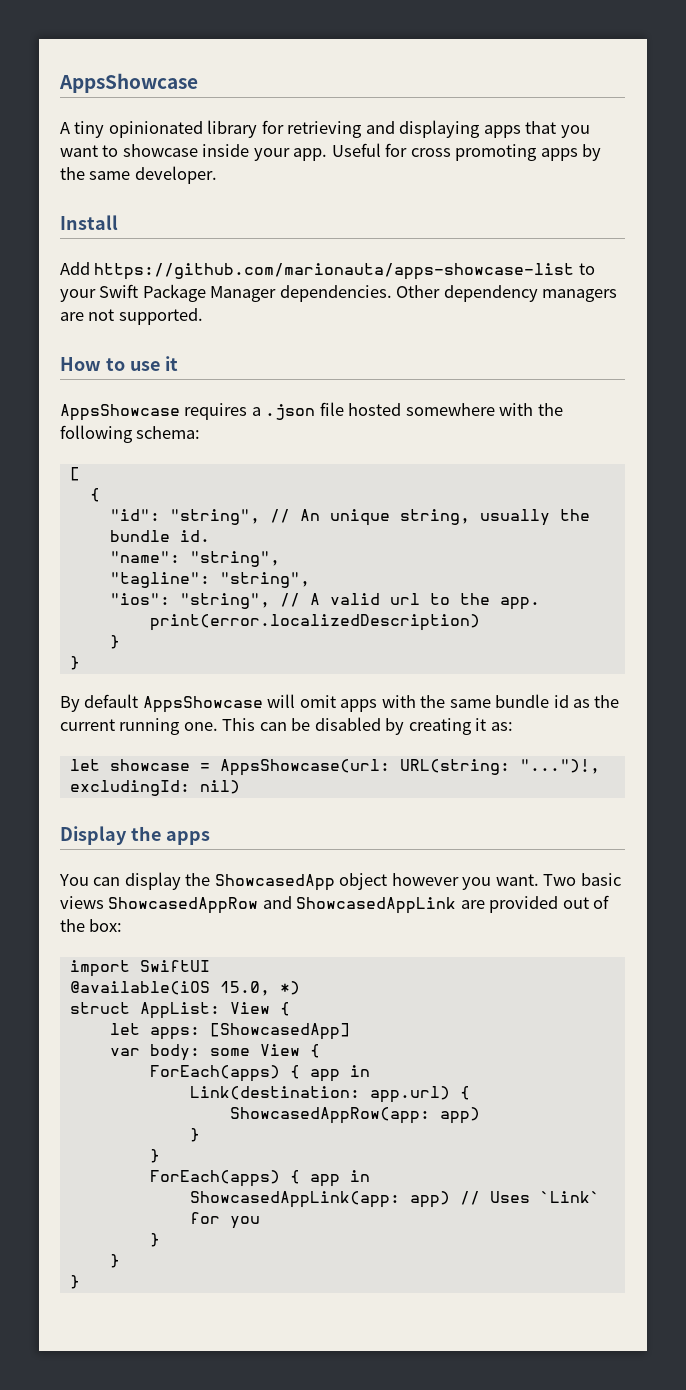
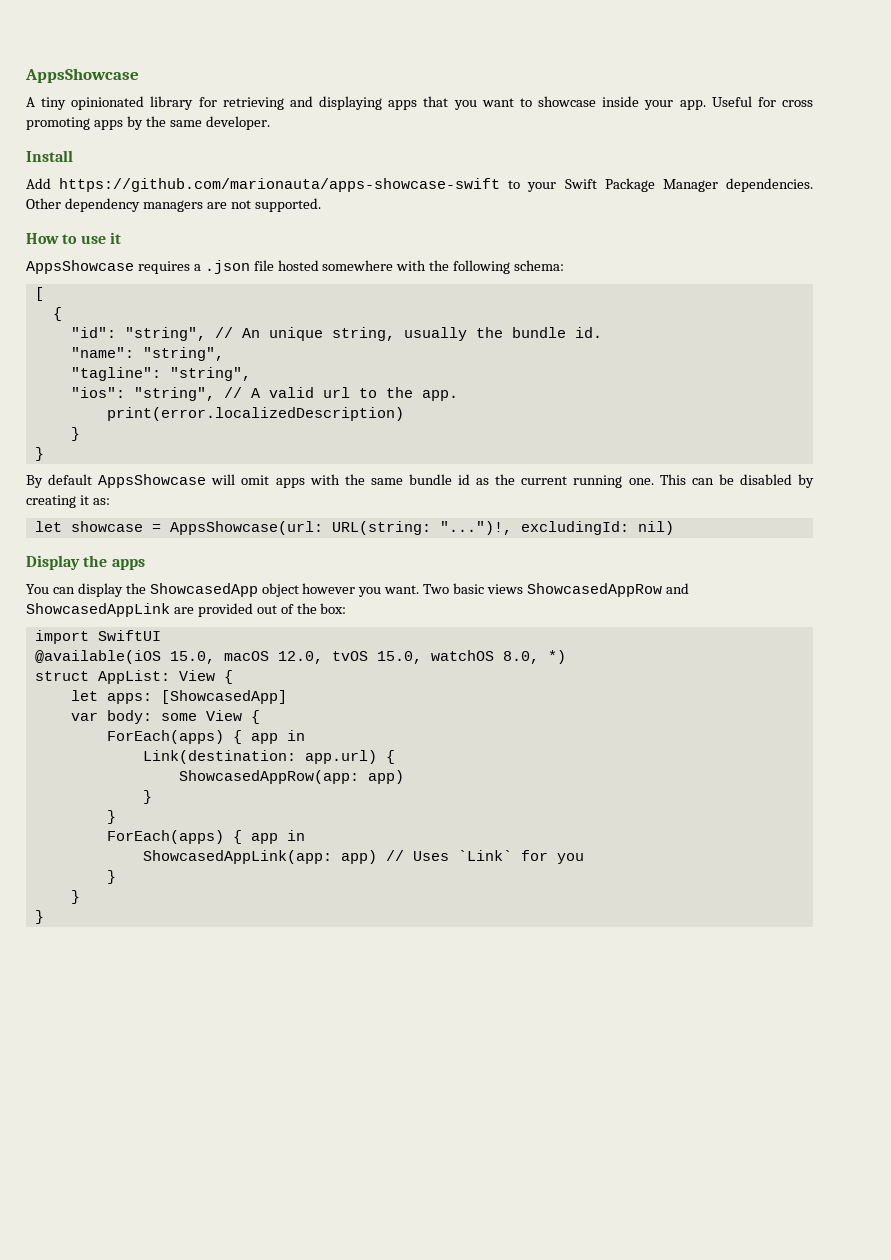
- Add https://github.com/marionauta/apps-showcase-list to your Swift Package Manager dependencies.
+ Add https://github.com/marionauta/apps-showcase-swift to your Swift Package Manager dependencies.
- @available(iOS 15.0, *)
+ @available(iOS 15.0, macOS 12.0, tvOS 15.0, watchOS 8.0, *)

